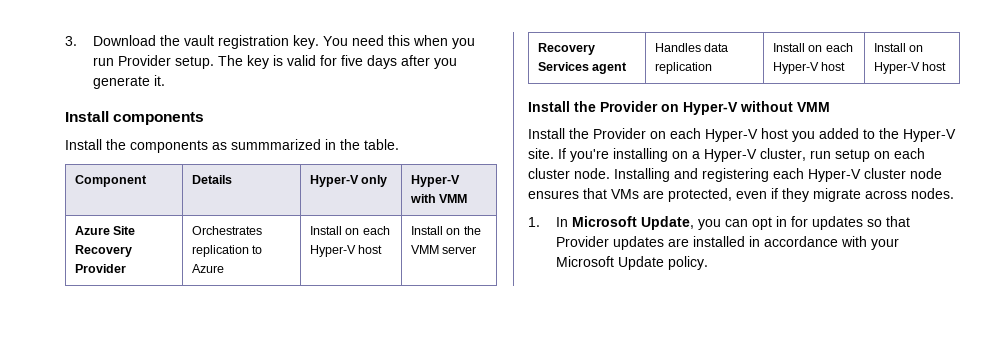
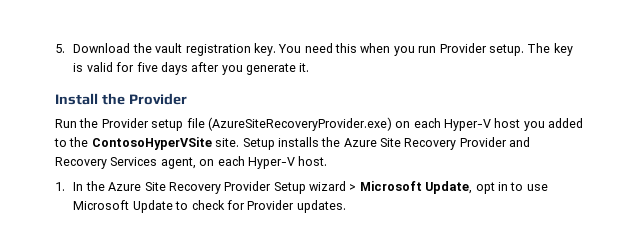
- 3. Download the vault registration key.
+ 5. Download the vault registration key.
- Install components
- Install the components as summmarized in the table.
- Component | Details | Hyper-V only | Hyper-V with VMM
- Azure Site Recovery Provider | Orchestrates replication to Azure | Install on each Hyper-V host | Install on the VMM server
- Recovery Services agent | Handles data replication | Install on each Hyper-V host | Install on Hyper-V host
- Install the Provider on Hyper-V without VMM
- Install the Provider on each Hyper-V host you added to the Hyper-V site. If you're installing on a Hyper-V cluster, run setup on each cluster node. Installing and registering each Hyper-V cluster node ensures that VMs are protected, even if they migrate across nodes.
- 1. In Microsoft Update, you can opt in for updates so that Provider updates are installed in accordance with your Microsoft Update policy.
+ Install the Provider
+ Run the Provider setup file (AzureSiteRecoveryProvider.exe) on each Hyper-V host you added to the ContosoHyperVSite site. Setup installs the Azure Site Recovery Provider and Recovery Services agent, on each Hyper-V host.
+ 1. In the Azure Site Recovery Provider Setup wizard > Microsoft Update, opt in to use Microsoft Update to check for Provider updates.

